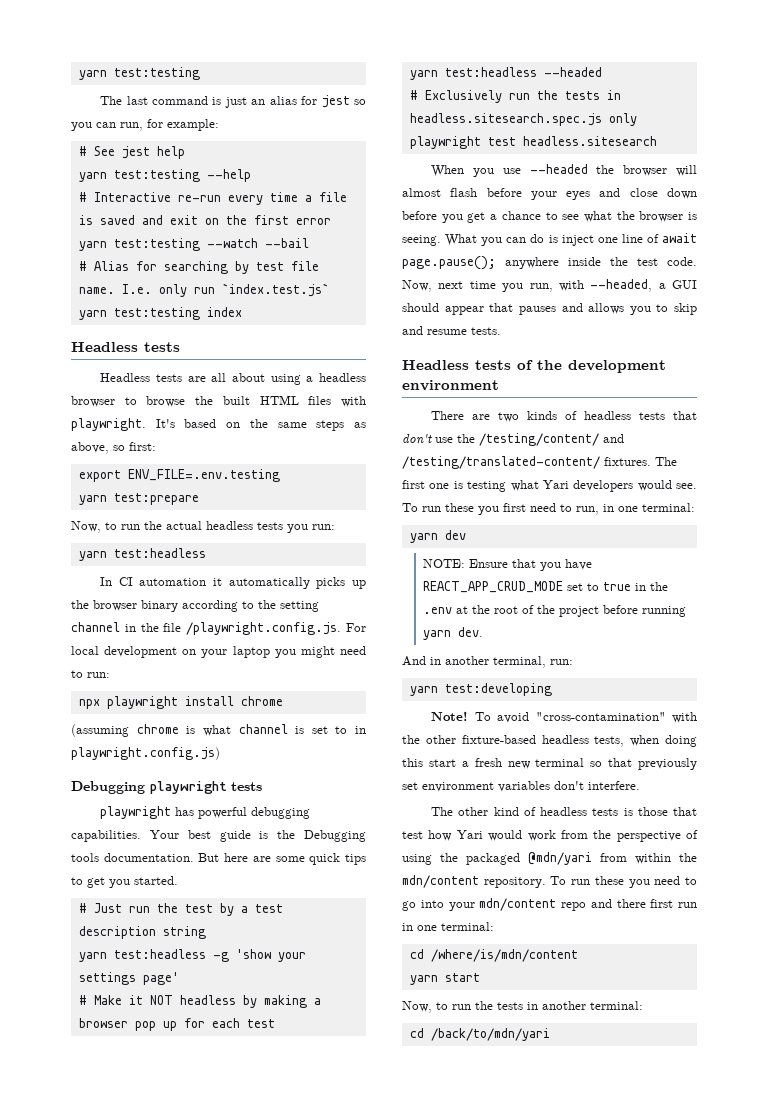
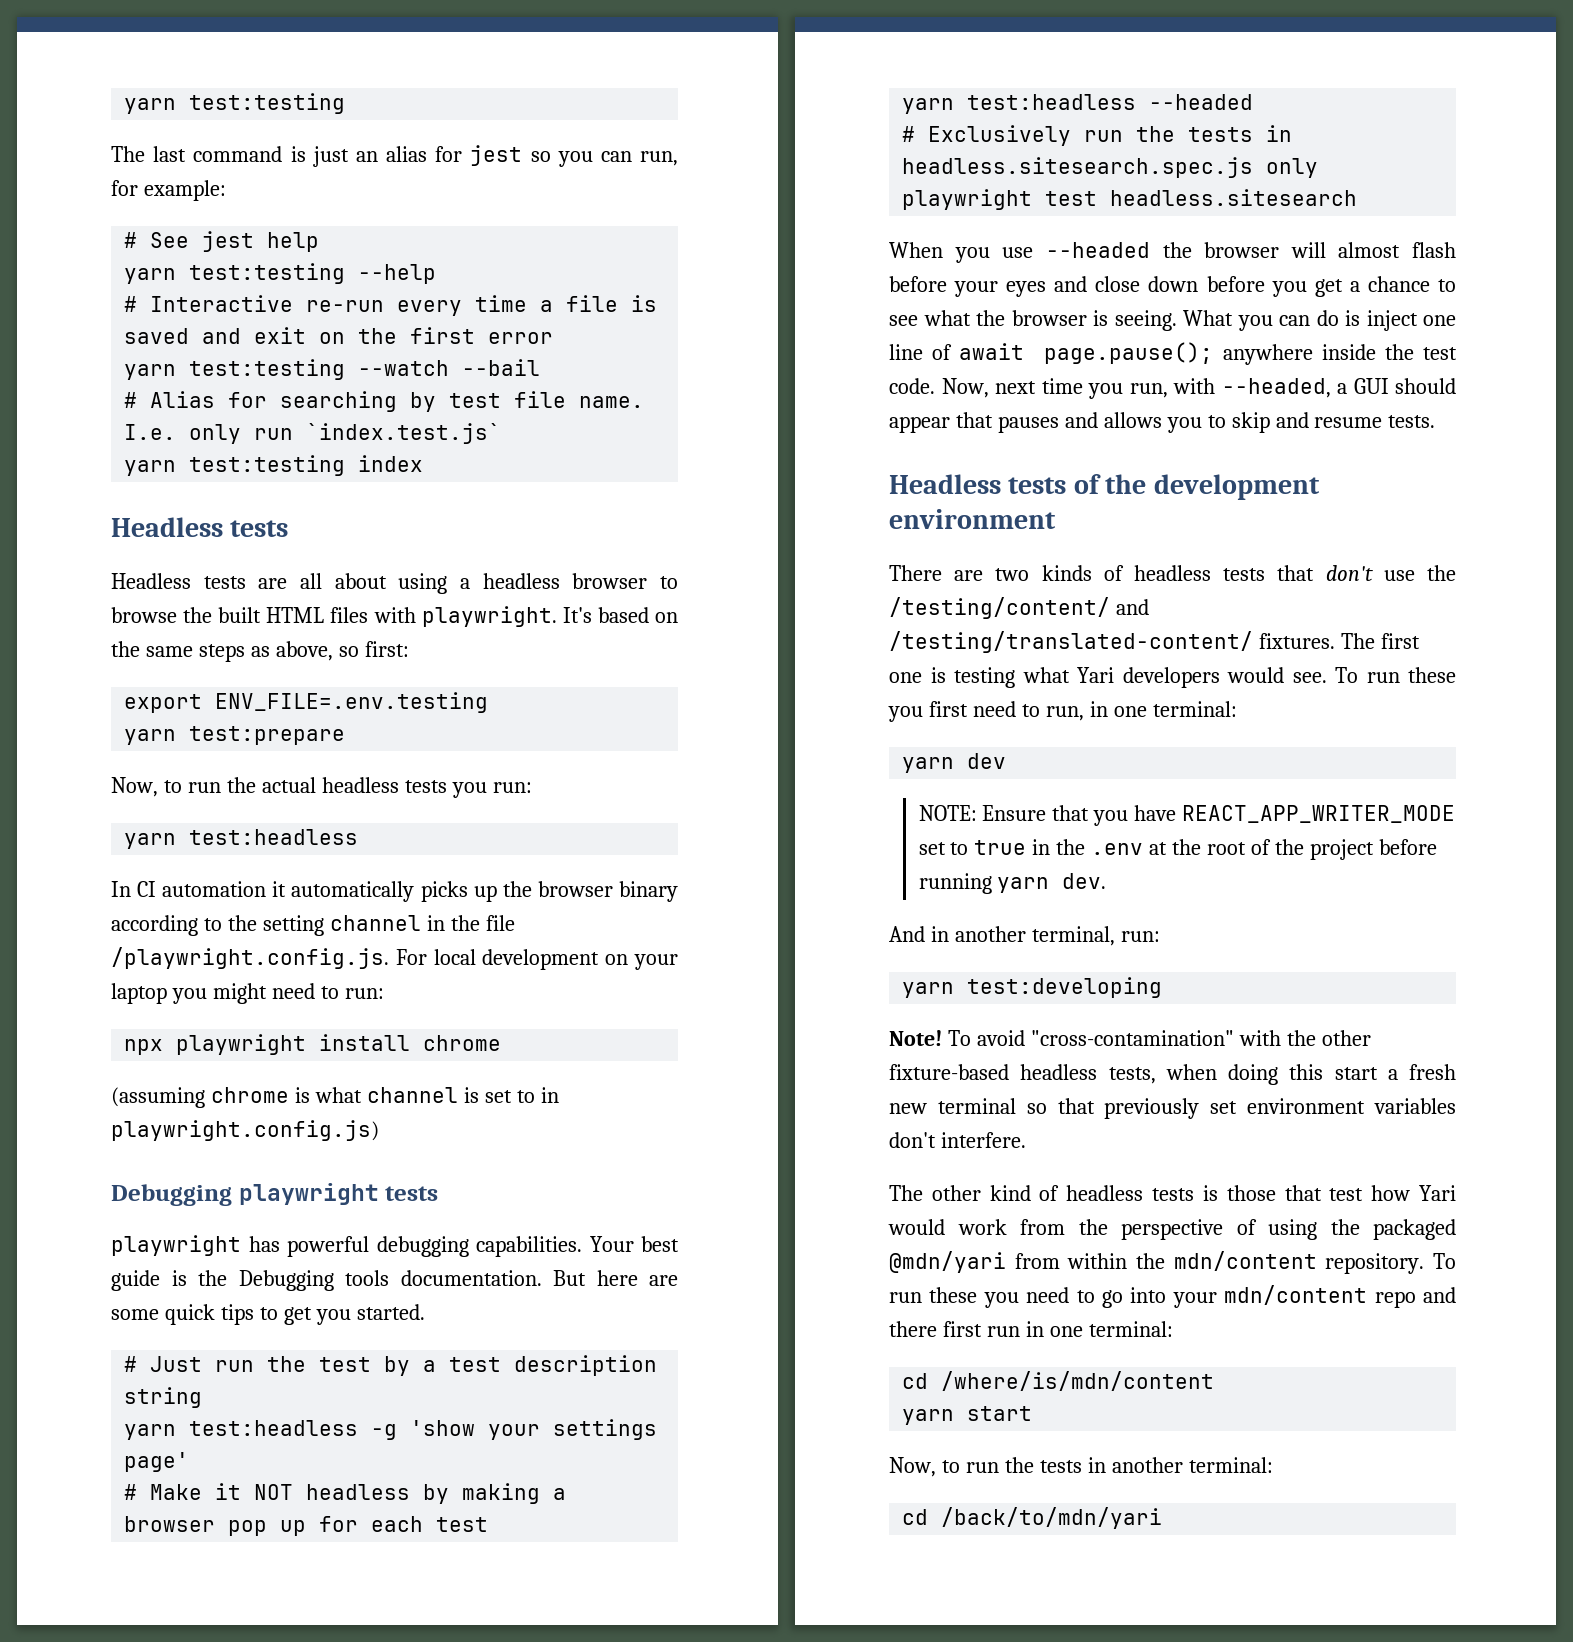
- NOTE: Ensure that you have REACT_APP_CRUD_MODE set to true in the .env at the root of the project before running yarn dev.
+ NOTE: Ensure that you have REACT_APP_WRITER_MODE set to true in the .env at the root of the project before running yarn dev.

